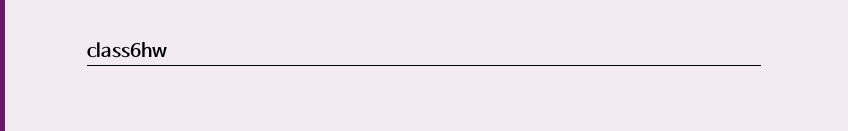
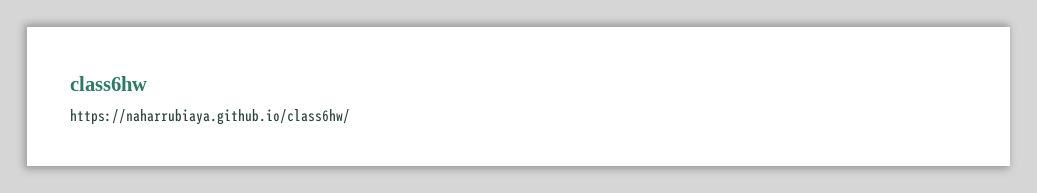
+ https://naharrubiaya.github.io/class6hw/

